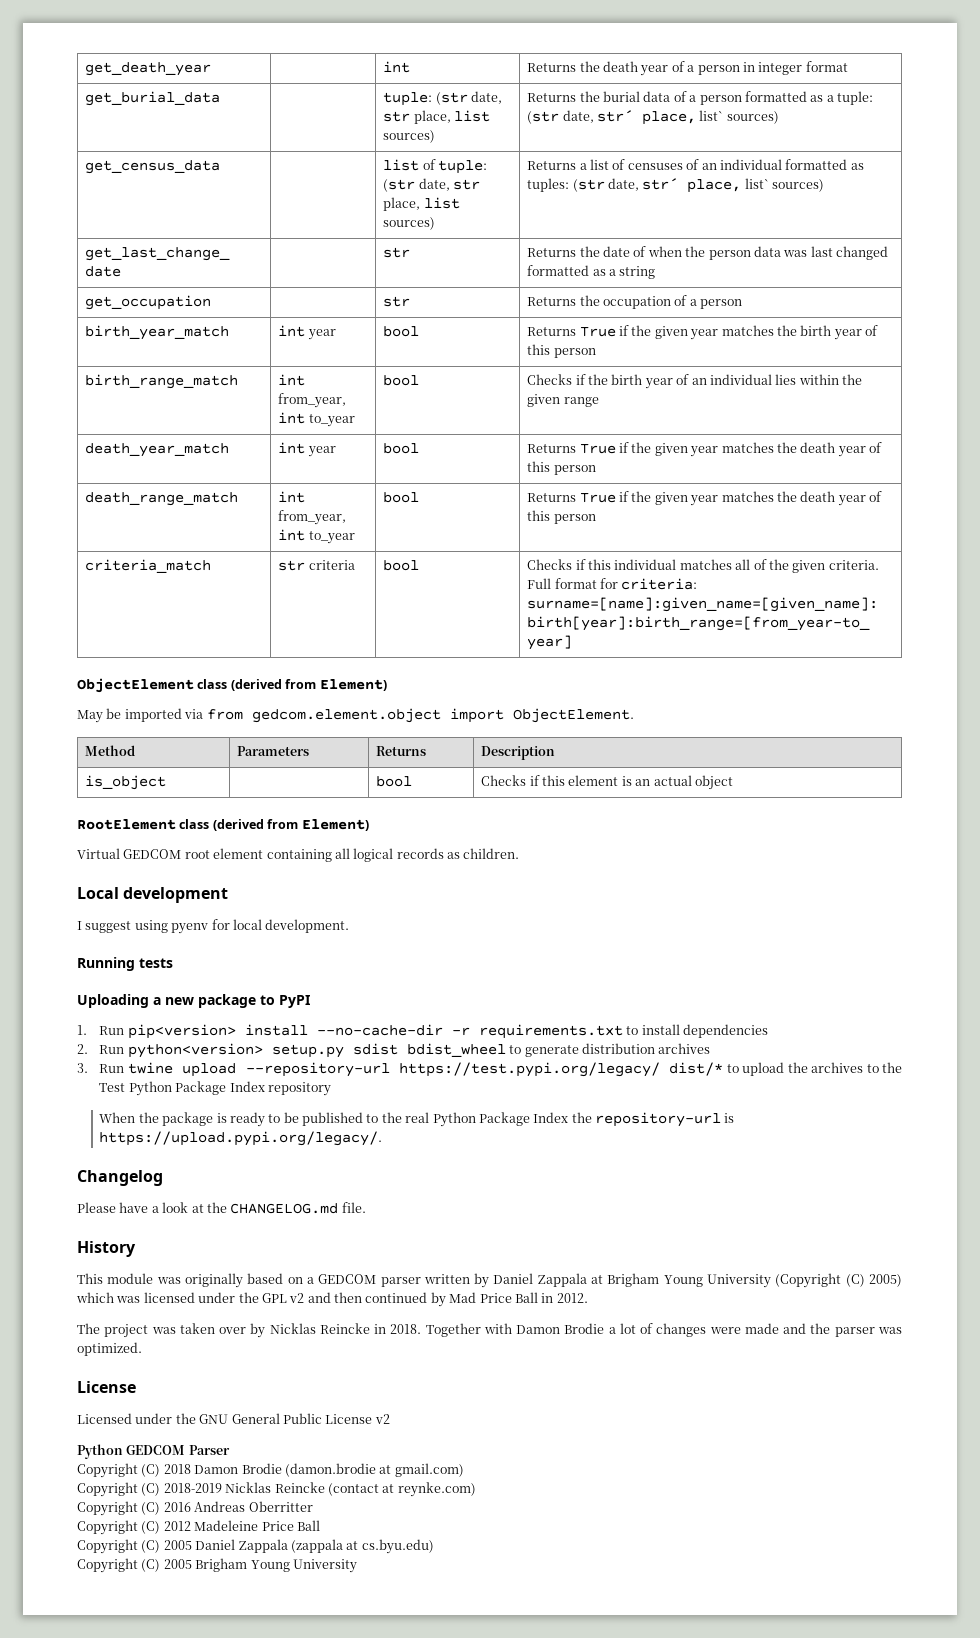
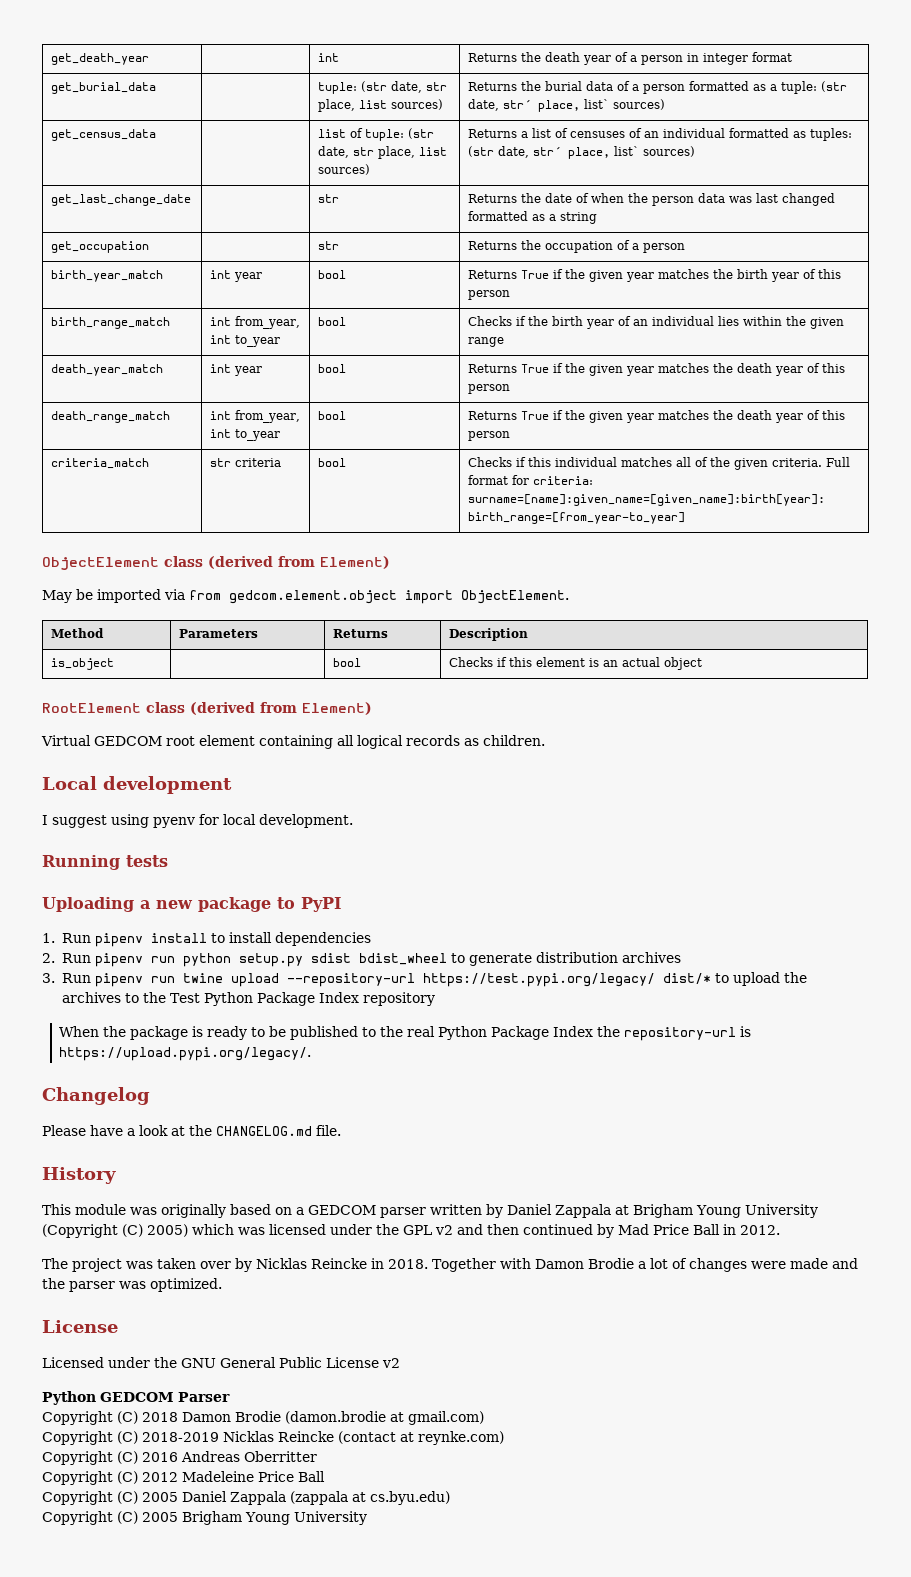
- 1. Run pip<version> install --no-cache-dir -r requirements.txt to install dependencies
+ 1. Run pipenv install to install dependencies
- 2. Run python<version> setup.py sdist bdist_wheel to generate distribution archives
+ 2. Run pipenv run python setup.py sdist bdist_wheel to generate distribution archives
- 3. Run twine upload --repository-url https://test.pypi.org/legacy/ dist/* to upload the archives to the Test Python Package Index repository
+ 3. Run pipenv run twine upload --repository-url https://test.pypi.org/legacy/ dist/* to upload the archives to the Test Python Package Index repository

